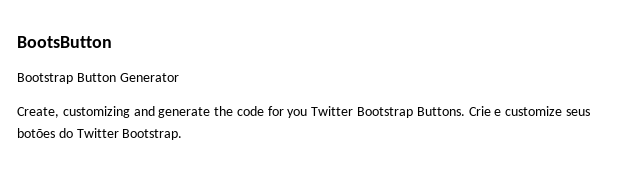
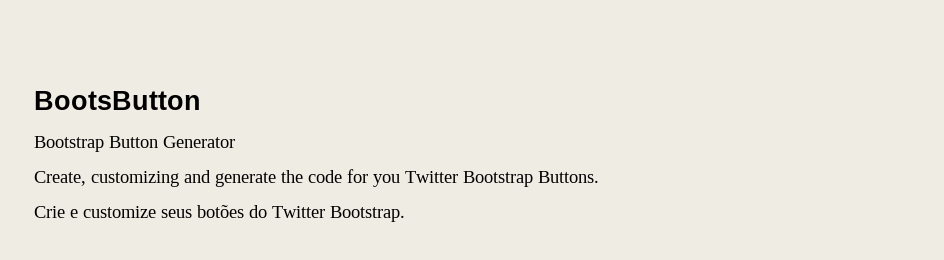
- Create, customizing and generate the code for you Twitter Bootstrap Buttons. Crie e customize seus botões do Twitter Bootstrap.
+ Create, customizing and generate the code for you Twitter Bootstrap Buttons.
+ Crie e customize seus botões do Twitter Bootstrap.

